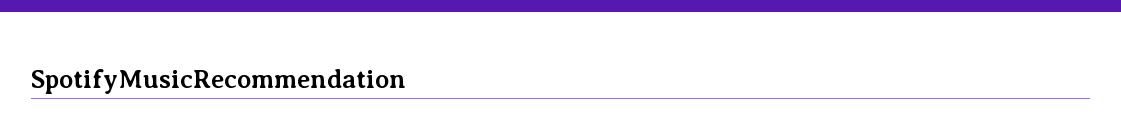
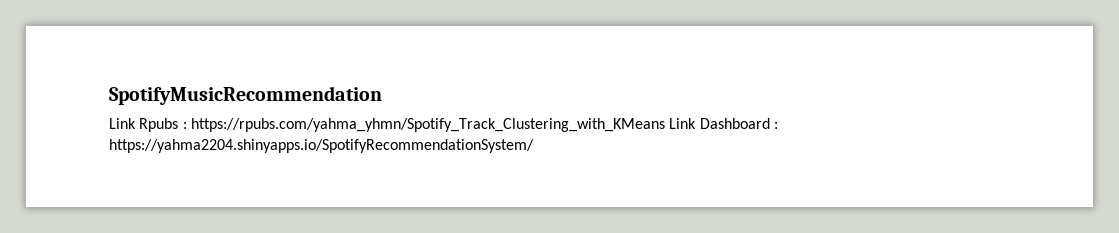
+ Link Rpubs : https://rpubs.com/yahma_yhmn/Spotify_Track_Clustering_with_KMeans Link Dashboard : https://yahma2204.shinyapps.io/SpotifyRecommendationSystem/

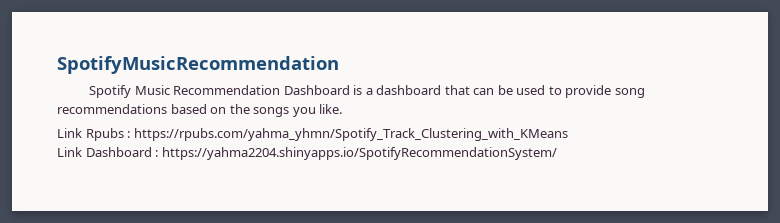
+ Spotify Music Recommendation Dashboard is a dashboard that can be used to provide song recommendations based on the songs you like.
- Link Rpubs : https://rpubs.com/yahma_yhmn/Spotify_Track_Clustering_with_KMeans Link Dashboard : https://yahma2204.shinyapps.io/SpotifyRecommendationSystem/
+ Link Rpubs : https://rpubs.com/yahma_yhmn/Spotify_Track_Clustering_with_KMeans
+ Link Dashboard : https://yahma2204.shinyapps.io/SpotifyRecommendationSystem/

